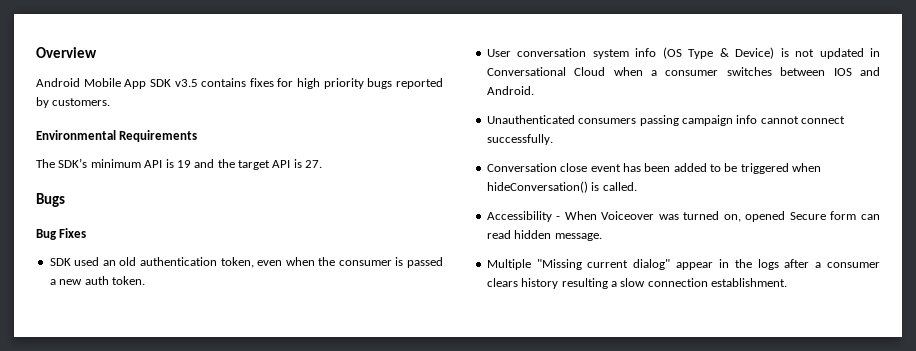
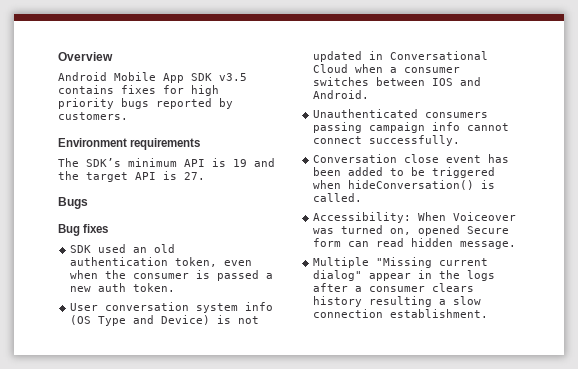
- Environmental Requirements
+ Environment requirements
- Bug Fixes
+ Bug fixes
- User conversation system info (OS Type & Device) is not updated in Conversational Cloud when a consumer switches between IOS and Android.
+ User conversation system info (OS Type and Device) is not updated in Conversational Cloud when a consumer switches between IOS and Android.
- Accessibility - When Voiceover was turned on, opened Secure form can read hidden message.
+ Accessibility: When Voiceover was turned on, opened Secure form can read hidden message.

